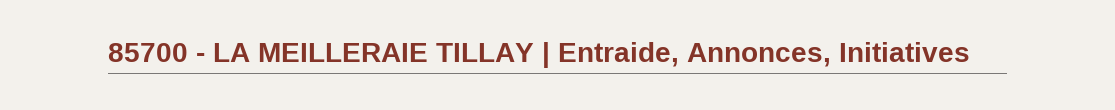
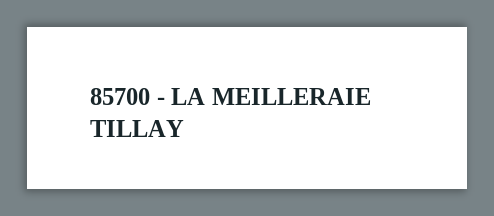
- 85700 - LA MEILLERAIE TILLAY | Entraide, Annonces, Initiatives
+ 85700 - LA MEILLERAIE TILLAY

